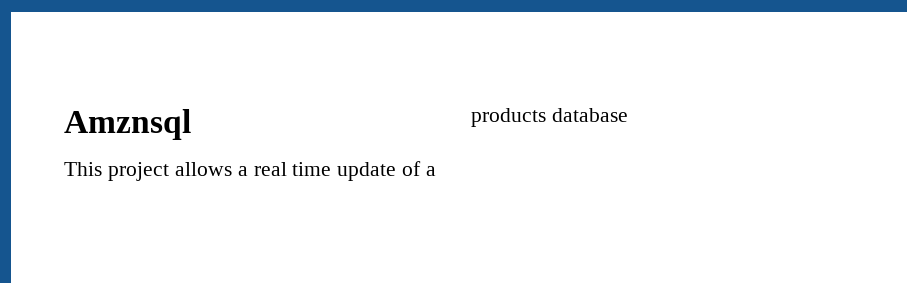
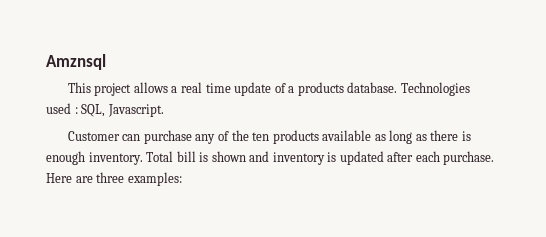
- This project allows a real time update of a products database
+ This project allows a real time update of a products database. Technologies used : SQL, Javascript.
+ Customer can purchase any of the ten products available as long as there is enough inventory. Total bill is shown and inventory is updated after each purchase. Here are three examples:

